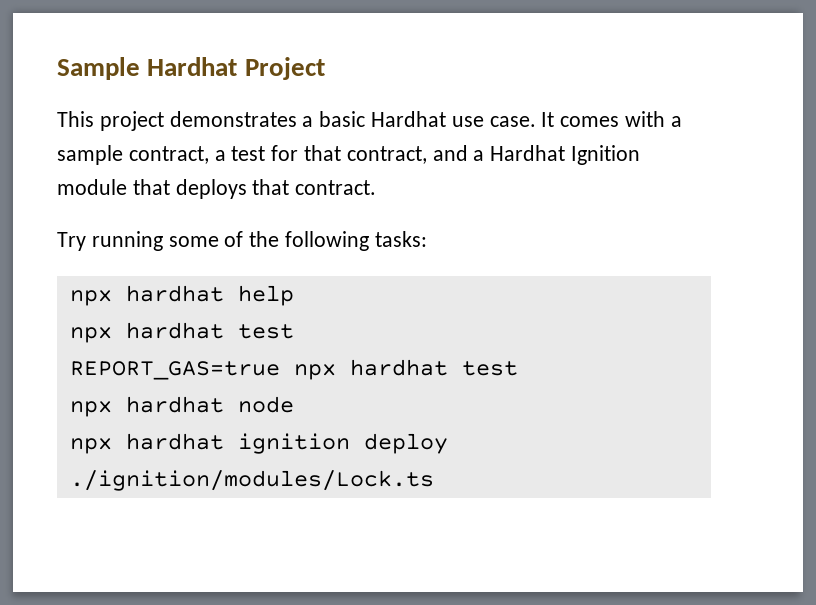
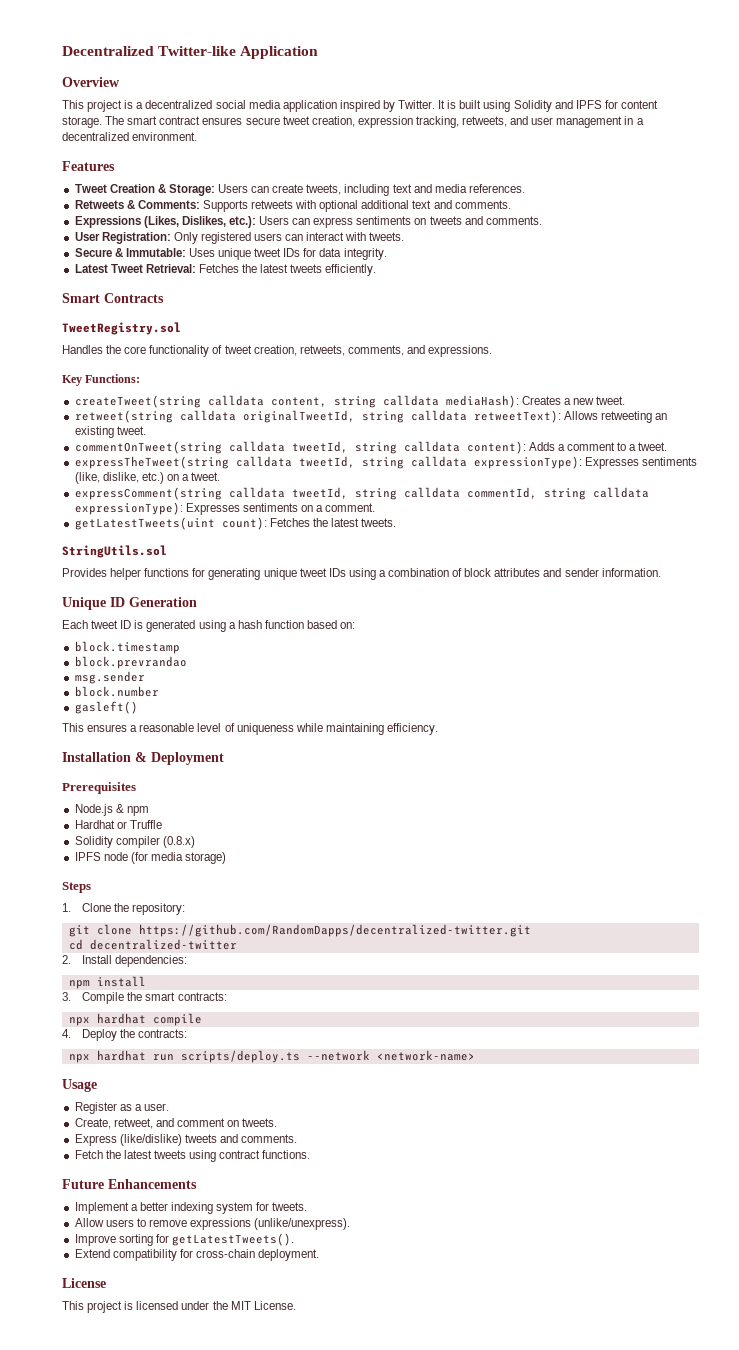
- Sample Hardhat Project
- This project demonstrates a basic Hardhat use case. It comes with a sample contract, a test for that contract, and a Hardhat Ignition module that deploys that contract.
- Try running some of the following tasks:
- npx hardhat help
- npx hardhat test
- REPORT_GAS=true npx hardhat test
- npx hardhat node
- npx hardhat ignition deploy ./ignition/modules/Lock.ts
+ Decentralized Twitter-like Application
+ Overview
+ This project is a decentralized social media application inspired by Twitter. It is built using Solidity and IPFS for content storage. The smart contract ensures secure tweet creation, expression tracking, retweets, and user management in a decentralized environment.
+ Features
+ Tweet Creation & Storage: Users can create tweets, including text and media references.
+ Retweets & Comments: Supports retweets with optional additional text and comments.
+ Expressions (Likes, Dislikes, etc.): Users can express sentiments on tweets and comments.
+ User Registration: Only registered users can interact with tweets.
+ Secure & Immutable: Uses unique tweet IDs for data integrity.
+ Latest Tweet Retrieval: Fetches the latest tweets efficiently.
+ Smart Contracts
+ TweetRegistry.sol
+ Handles the core functionality of tweet creation, retweets, comments, and expressions.
+ Key Functions:
+ createTweet(string calldata content, string calldata mediaHash): Creates a new tweet.
+ retweet(string calldata originalTweetId, string calldata retweetText): Allows retweeting an existing tweet.
+ commentOnTweet(string calldata tweetId, string calldata content): Adds a comment to a tweet.
+ expressTheTweet(string calldata tweetId, string calldata expressionType): Expresses sentiments (like, dislike, etc.) on a tweet.
+ expressComment(string calldata tweetId, string calldata commentId, string calldata expressionType): Expresses sentiments on a comment.
+ getLatestTweets(uint count): Fetches the latest tweets.
+ StringUtils.sol
+ Provides helper functions for generating unique tweet IDs using a combination of block attributes and sender information.
+ Unique ID Generation
+ Each tweet ID is generated using a hash function based on:
+ block.timestamp
+ block.prevrandao
+ msg.sender
+ block.number
+ gasleft()
+ This ensures a reasonable level of uniqueness while maintaining efficiency.
+ Installation & Deployment
+ Prerequisites
+ Node.js & npm
+ Hardhat or Truffle
+ Solidity compiler (0.8.x)
+ IPFS node (for media storage)
+ Steps
+ 1. Clone the repository:
+ git clone https://github.com/RandomDapps/decentralized-twitter.git
+ cd decentralized-twitter
+ 2. Install dependencies:
+ npm install
+ 3. Compile the smart contracts:
+ npx hardhat compile
+ 4. Deploy the contracts:
+ npx hardhat run scripts/deploy.ts --network <network-name>
+ Usage
+ Register as a user.
+ Create, retweet, and comment on tweets.
+ Express (like/dislike) tweets and comments.
+ Fetch the latest tweets using contract functions.
+ Future Enhancements
+ Implement a better indexing system for tweets.
+ Allow users to remove expressions (unlike/unexpress).
+ Improve sorting for getLatestTweets().
+ Extend compatibility for cross-chain deployment.
+ License
+ This project is licensed under the MIT License.

